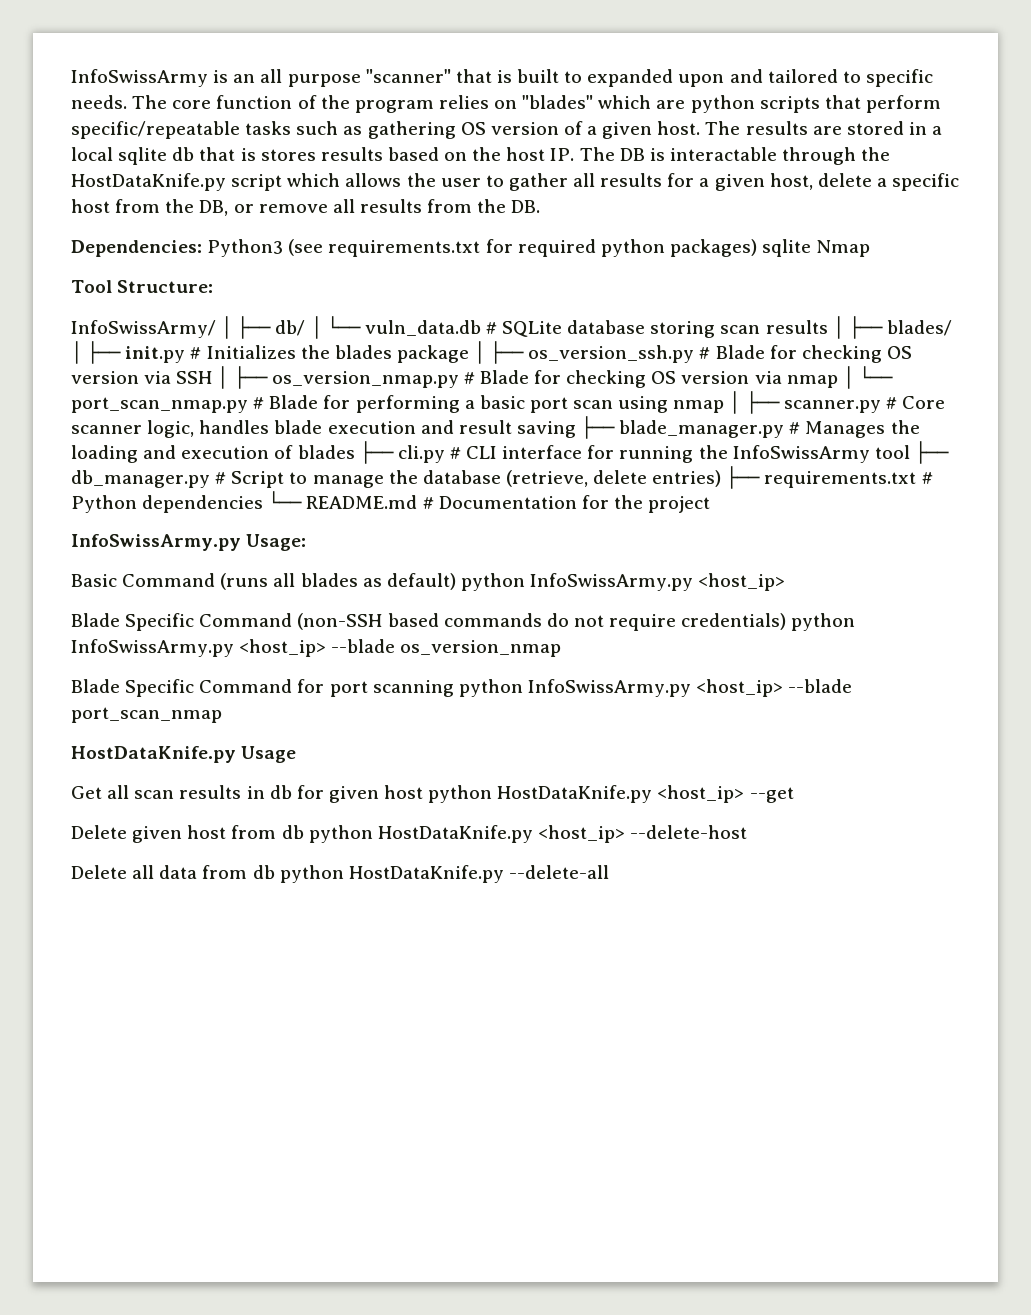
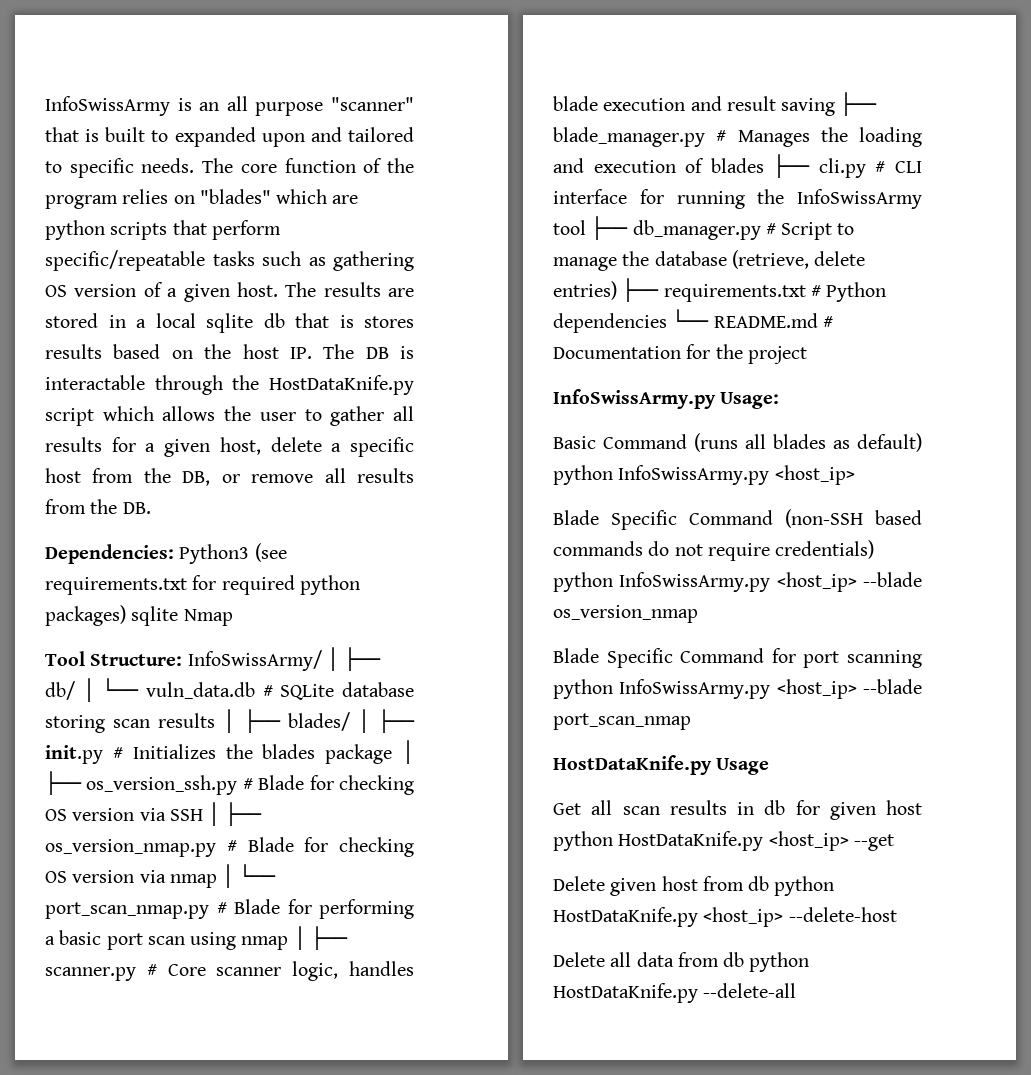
- Tool Structure:
- InfoSwissArmy/ │ ├── db/ │ └── vuln_data.db # SQLite database storing scan results │ ├── blades/ │ ├── init.py # Initializes the blades package │ ├── os_version_ssh.py # Blade for checking OS version via SSH │ ├── os_version_nmap.py # Blade for checking OS version via nmap │ └── port_scan_nmap.py # Blade for performing a basic port scan using nmap │ ├── scanner.py # Core scanner logic, handles blade execution and result saving ├── blade_manager.py # Manages the loading and execution of blades ├── cli.py # CLI interface for running the InfoSwissArmy tool ├── db_manager.py # Script to manage the database (retrieve, delete entries) ├── requirements.txt # Python dependencies └── README.md # Documentation for the project
+ Tool Structure: InfoSwissArmy/ │ ├── db/ │ └── vuln_data.db # SQLite database storing scan results │ ├── blades/ │ ├── init.py # Initializes the blades package │ ├── os_version_ssh.py # Blade for checking OS version via SSH │ ├── os_version_nmap.py # Blade for checking OS version via nmap │ └── port_scan_nmap.py # Blade for performing a basic port scan using nmap │ ├── scanner.py # Core scanner logic, handles blade execution and result saving ├── blade_manager.py # Manages the loading and execution of blades ├── cli.py # CLI interface for running the InfoSwissArmy tool ├── db_manager.py # Script to manage the database (retrieve, delete entries) ├── requirements.txt # Python dependencies └── README.md # Documentation for the project

